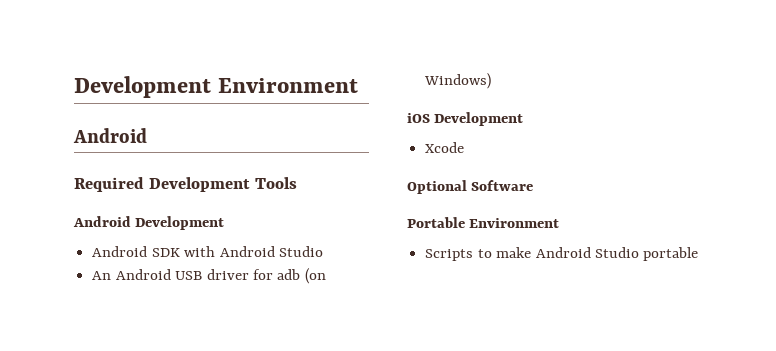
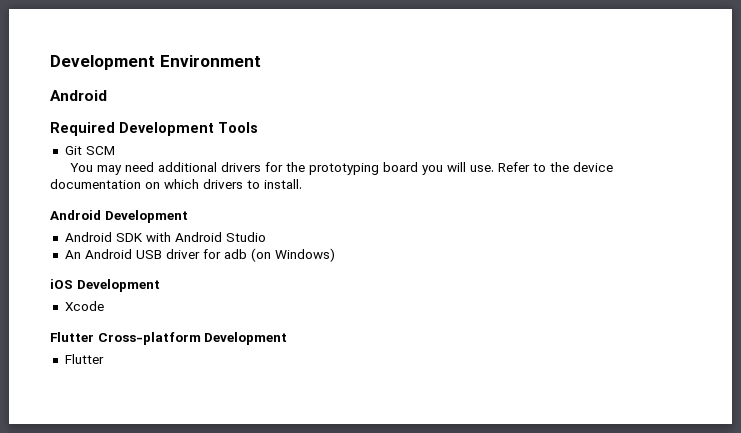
+ Git SCM
+ You may need additional drivers for the prototyping board you will use. Refer to the device documentation on which drivers to install.
- Optional Software
- Portable Environment
- Scripts to make Android Studio portable
+ Flutter Cross-platform Development
+ Flutter

